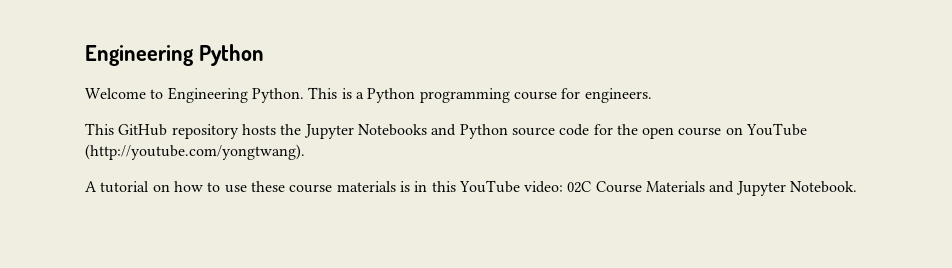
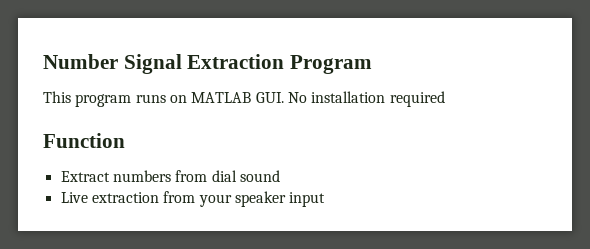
- Engineering Python
- Welcome to Engineering Python. This is a Python programming course for engineers.
- This GitHub repository hosts the Jupyter Notebooks and Python source code for the open course on YouTube (http://youtube.com/yongtwang).
- A tutorial on how to use these course materials is in this YouTube video: 02C Course Materials and Jupyter Notebook.
+ Number Signal Extraction Program
+ This program runs on MATLAB GUI. No installation required
+ Function
+ Extract numbers from dial sound
+ Live extraction from your speaker input

